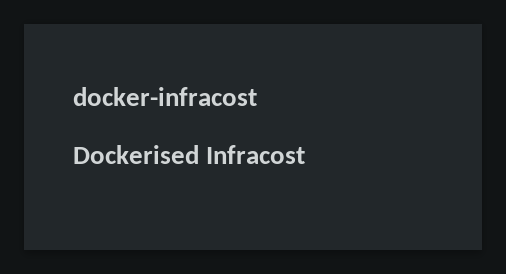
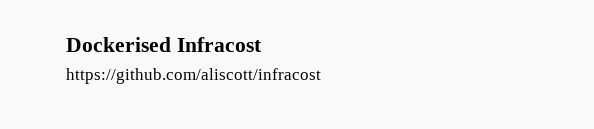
- docker-infracost
+ https://github.com/aliscott/infracost

